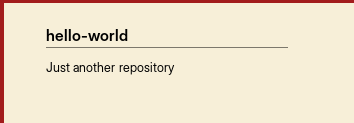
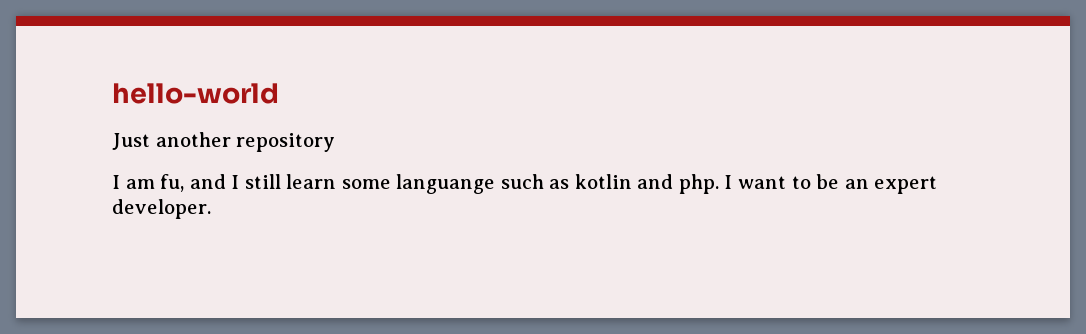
+ I am fu, and I still learn some languange such as kotlin and php. I want to be an expert developer.

